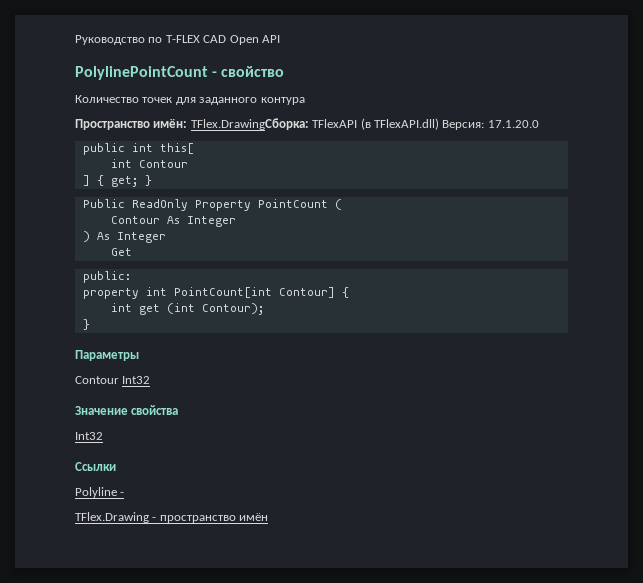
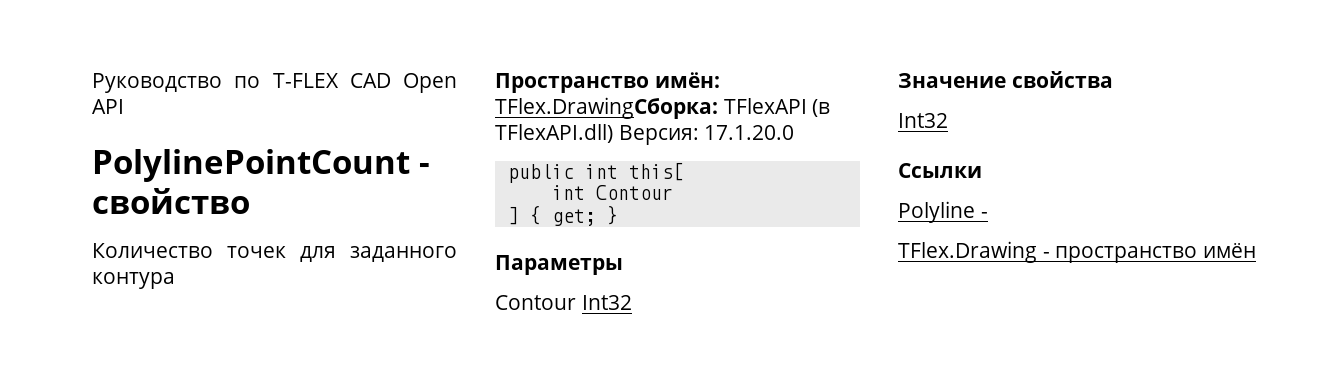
- Public ReadOnly Property PointCount (
- Contour As Integer
- ) As Integer
- Get
- public:
- property int PointCount[int Contour] {
- int get (int Contour);
- }

